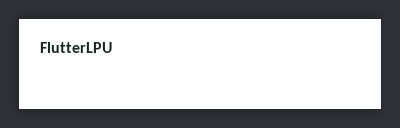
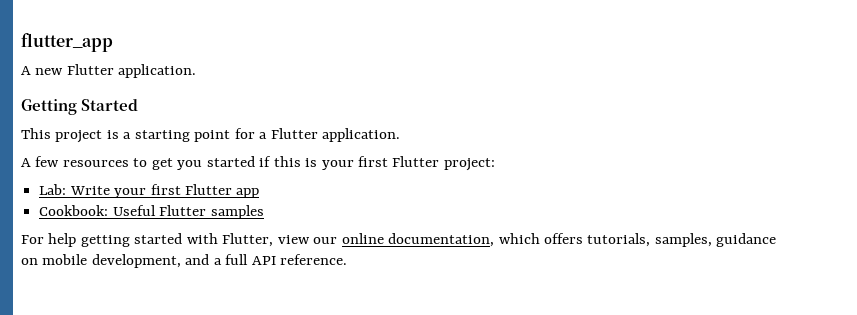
- FlutterLPU
+ flutter_app
+ A new Flutter application.
+ Getting Started
+ This project is a starting point for a Flutter application.
+ A few resources to get you started if this is your first Flutter project:
+ Lab: Write your first Flutter app
+ Cookbook: Useful Flutter samples
+ For help getting started with Flutter, view our online documentation, which offers tutorials, samples, guidance on mobile development, and a full API reference.

